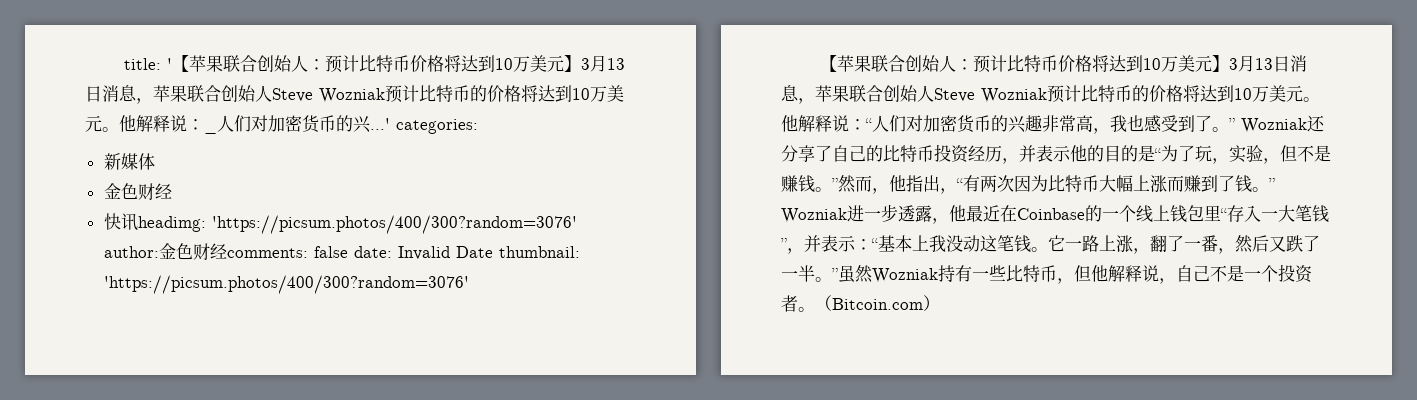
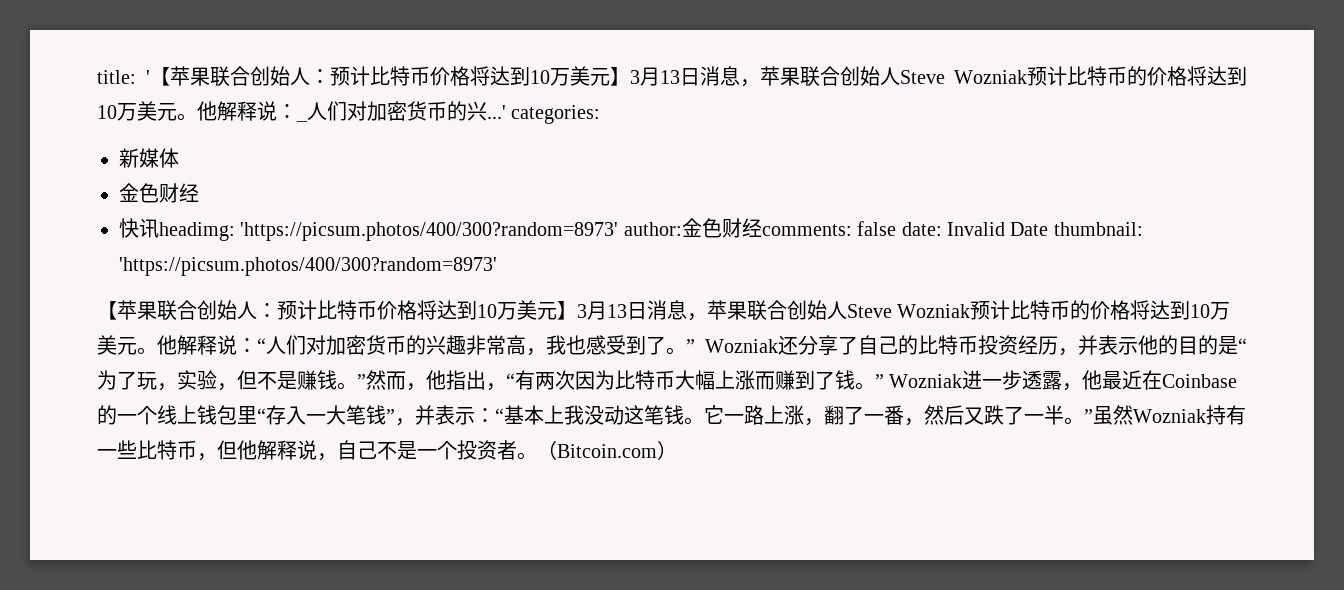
- 快讯headimg: 'https://picsum.photos/400/300?random=3076' author:金色财经comments: false date: Invalid Date thumbnail: 'https://picsum.photos/400/300?random=3076'
+ 快讯headimg: 'https://picsum.photos/400/300?random=8973' author:金色财经comments: false date: Invalid Date thumbnail: 'https://picsum.photos/400/300?random=8973'

